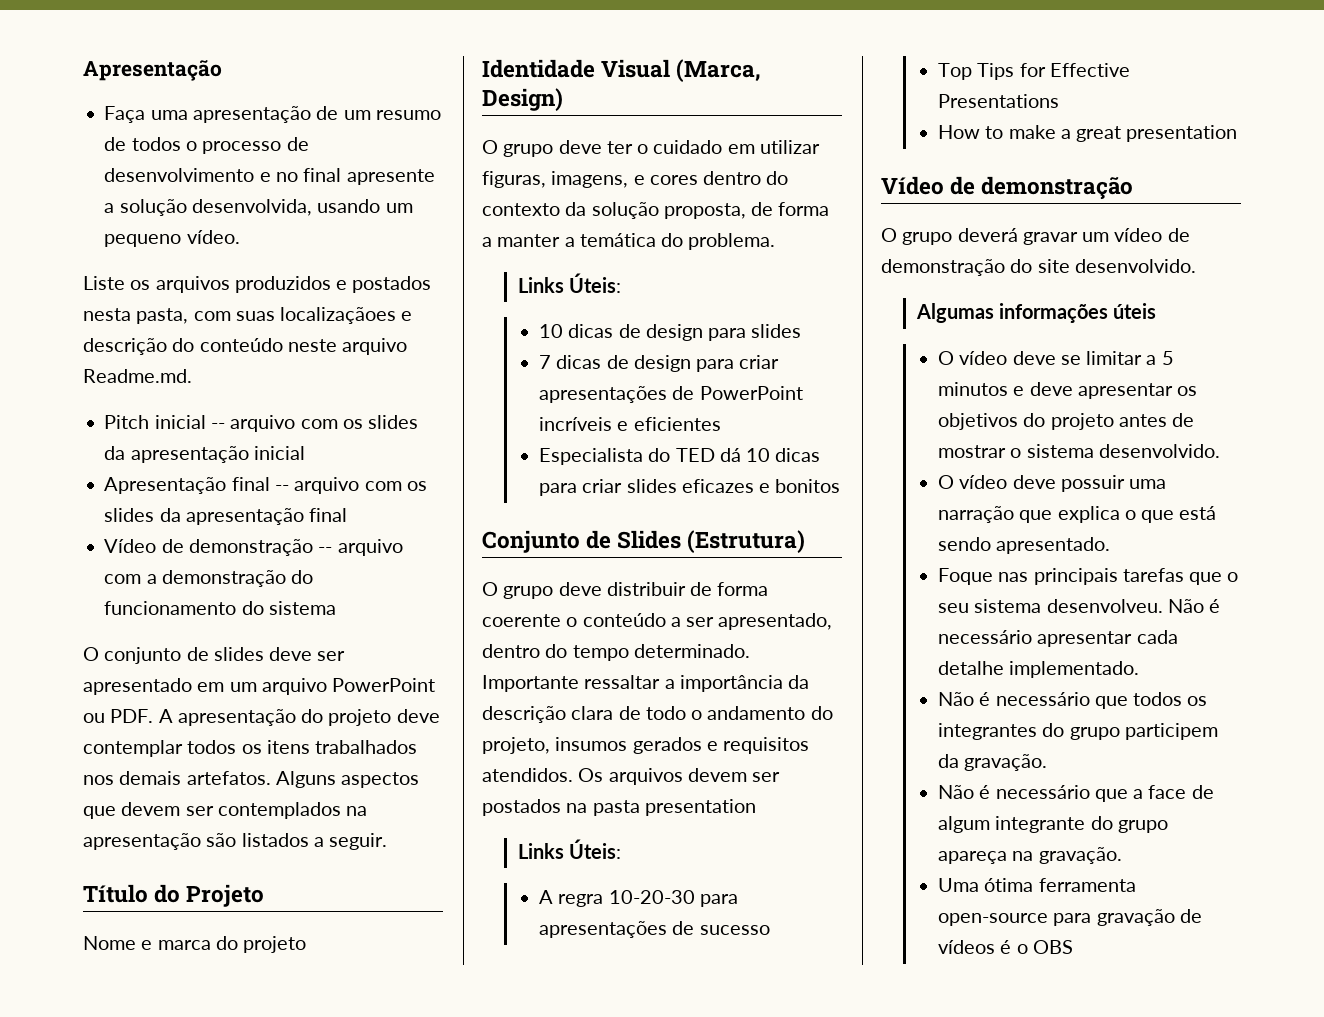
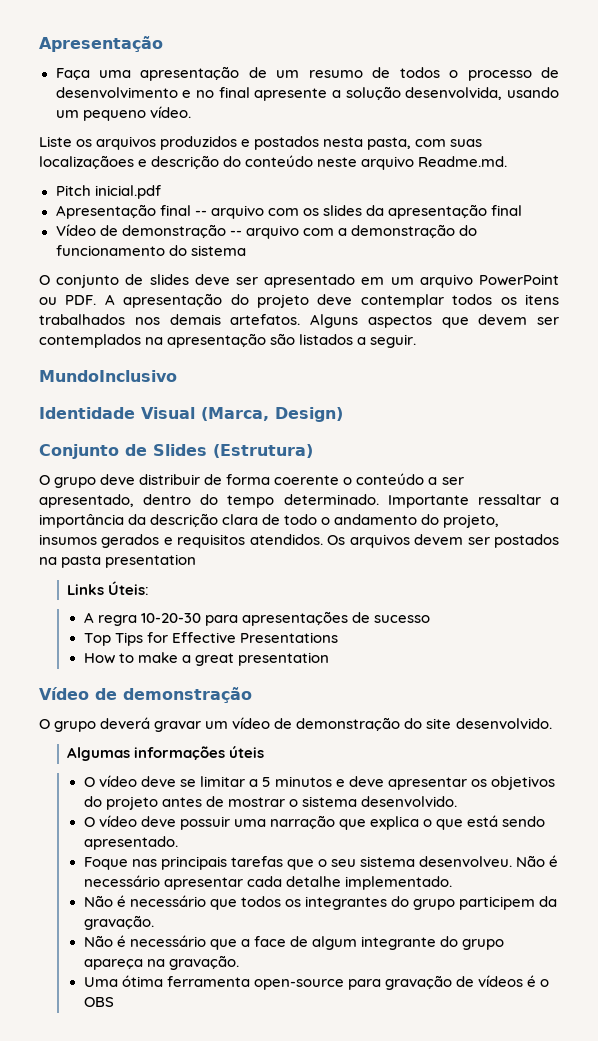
- Pitch inicial -- arquivo com os slides da apresentação inicial
+ Pitch inicial.pdf
- Título do Projeto
- Nome e marca do projeto
+ MundoInclusivo
  Identidade Visual (Marca, Design)
- O grupo deve ter o cuidado em utilizar figuras, imagens, e cores dentro do contexto da solução proposta, de forma a manter a temática do problema.
- Links Úteis:
- 10 dicas de design para slides
- 7 dicas de design para criar apresentações de PowerPoint incríveis e eficientes
- Especialista do TED dá 10 dicas para criar slides eficazes e bonitos

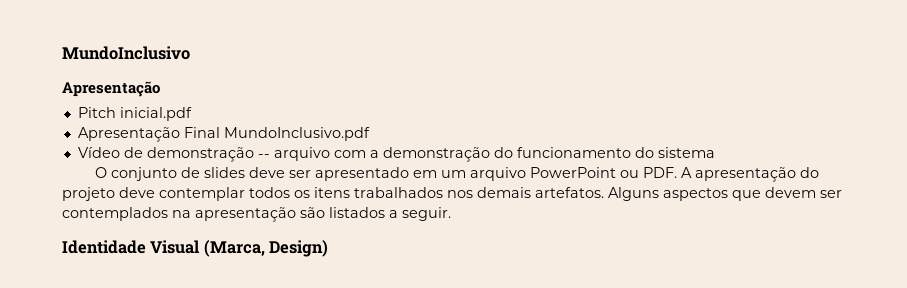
+ MundoInclusivo
- Faça uma apresentação de um resumo de todos o processo de desenvolvimento e no final apresente a solução desenvolvida, usando um pequeno vídeo.
- Liste os arquivos produzidos e postados nesta pasta, com suas localizaçãoes e descrição do conteúdo neste arquivo Readme.md.
  Pitch inicial.pdf
- Apresentação final -- arquivo com os slides da apresentação final
+ Apresentação Final MundoInclusivo.pdf
- MundoInclusivo
- Conjunto de Slides (Estrutura)
- O grupo deve distribuir de forma coerente o conteúdo a ser apresentado, dentro do tempo determinado. Importante ressaltar a importância da descrição clara de todo o andamento do projeto, insumos gerados e requisitos atendidos. Os arquivos devem ser postados na pasta presentation
- Links Úteis:
- A regra 10-20-30 para apresentações de sucesso
- Top Tips for Effective Presentations
- How to make a great presentation
- Vídeo de demonstração
- O grupo deverá gravar um vídeo de demonstração do site desenvolvido.
- Algumas informações úteis
- O vídeo deve se limitar a 5 minutos e deve apresentar os objetivos do projeto antes de mostrar o sistema desenvolvido.
- O vídeo deve possuir uma narração que explica o que está sendo apresentado.
- Foque nas principais tarefas que o seu sistema desenvolveu. Não é necessário apresentar cada detalhe implementado.
- Não é necessário que todos os integrantes do grupo participem da gravação.
- Não é necessário que a face de algum integrante do grupo apareça na gravação.
- Uma ótima ferramenta open-source para gravação de vídeos é o OBS

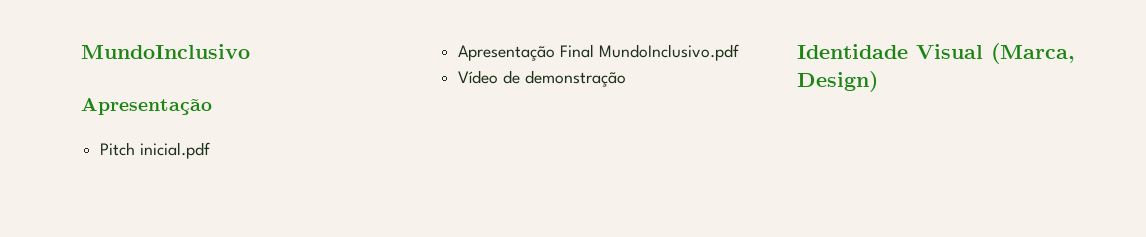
- Vídeo de demonstração -- arquivo com a demonstração do funcionamento do sistema
- O conjunto de slides deve ser apresentado em um arquivo PowerPoint ou PDF. A apresentação do projeto deve contemplar todos os itens trabalhados nos demais artefatos. Alguns aspectos que devem ser contemplados na apresentação são listados a seguir.
+ Vídeo de demonstração

